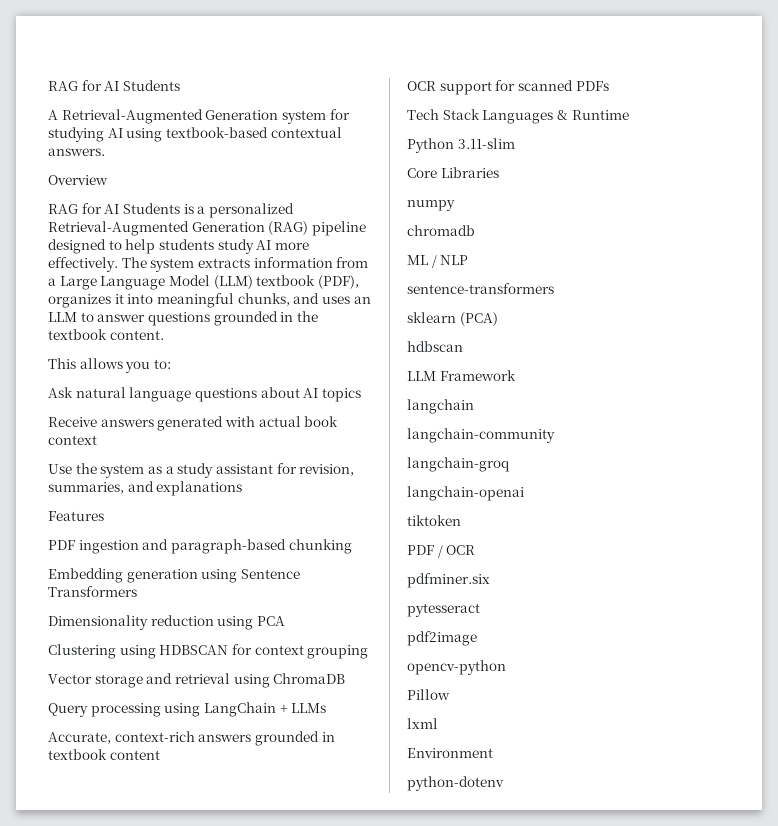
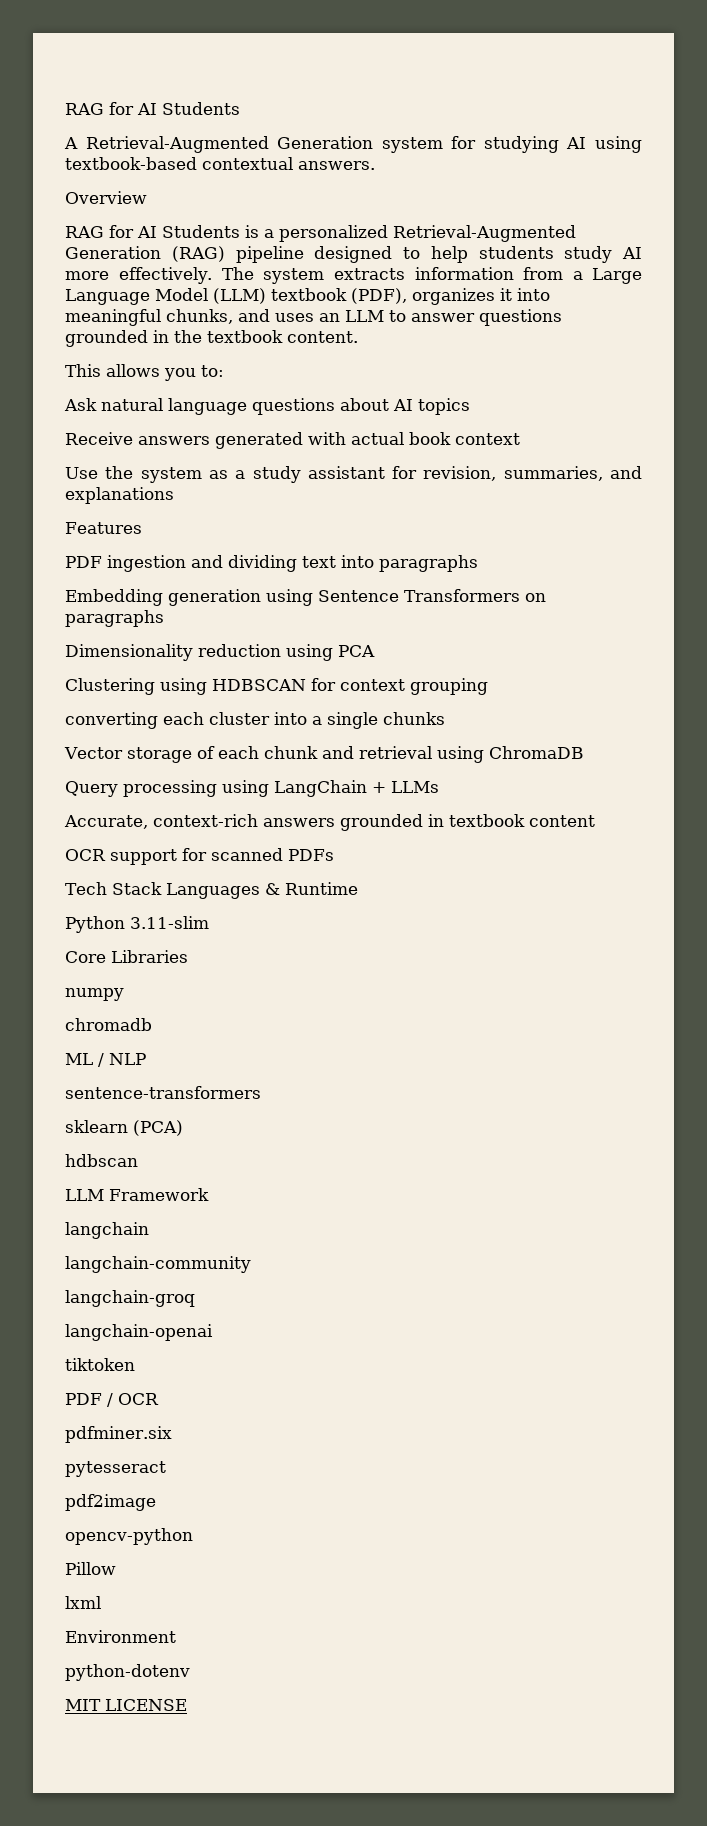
- PDF ingestion and paragraph-based chunking
+ PDF ingestion and dividing text into paragraphs
- Embedding generation using Sentence Transformers
+ Embedding generation using Sentence Transformers on paragraphs
+ converting each cluster into a single chunks
- Vector storage and retrieval using ChromaDB
+ Vector storage of each chunk and retrieval using ChromaDB
+ MIT LICENSE

